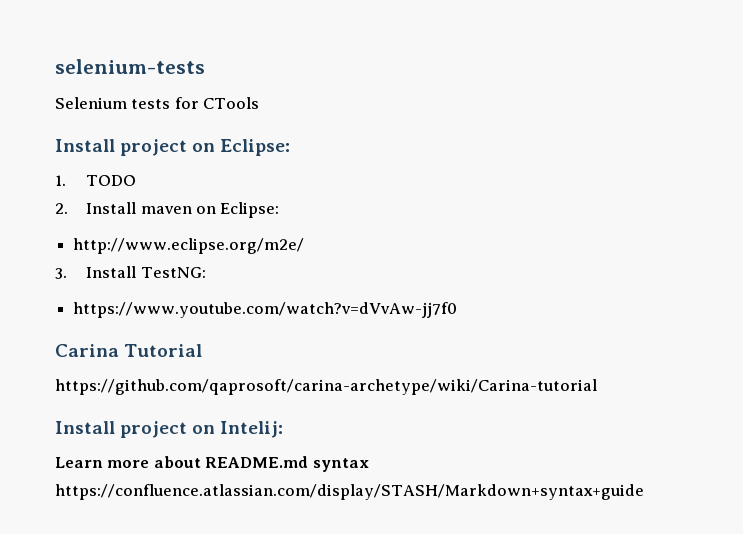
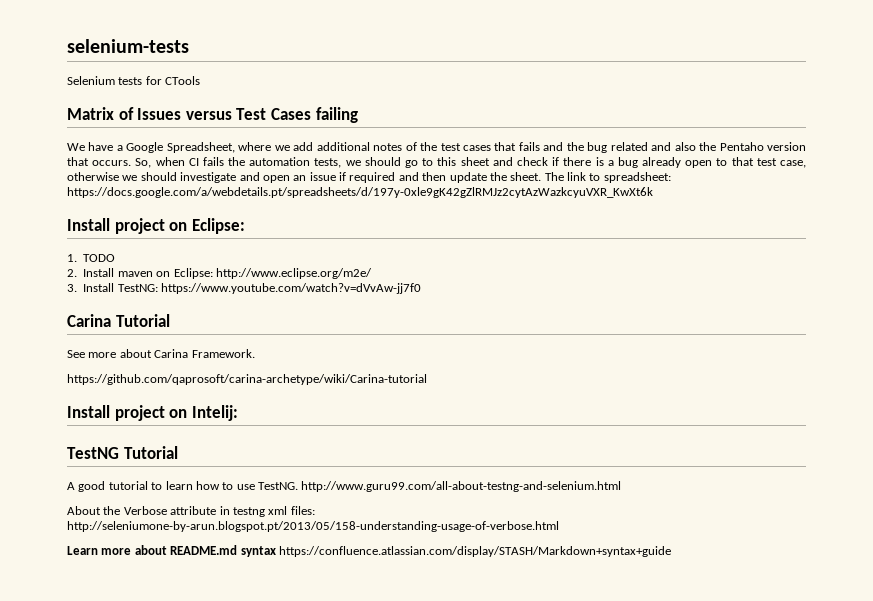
+ Matrix of Issues versus Test Cases failing
+ We have a Google Spreadsheet, where we add additional notes of the test cases that fails and the bug related and also the Pentaho version that occurs. So, when CI fails the automation tests, we should go to this sheet and check if there is a bug already open to that test case, otherwise we should investigate and open an issue if required and then update the sheet. The link to spreadsheet: https://docs.google.com/a/webdetails.pt/spreadsheets/d/197y-0xle9gK42gZlRMJz2cytAzWazkcyuVXR_KwXt6k
- 2. Install maven on Eclipse:
- http://www.eclipse.org/m2e/
+ 2. Install maven on Eclipse: http://www.eclipse.org/m2e/
- 3. Install TestNG:
- https://www.youtube.com/watch?v=dVvAw-jj7f0
+ 3. Install TestNG: https://www.youtube.com/watch?v=dVvAw-jj7f0
+ See more about Carina Framework.
+ TestNG Tutorial
+ A good tutorial to learn how to use TestNG. http://www.guru99.com/all-about-testng-and-selenium.html
+ About the Verbose attribute in testng xml files: http://seleniumone-by-arun.blogspot.pt/2013/05/158-understanding-usage-of-verbose.html

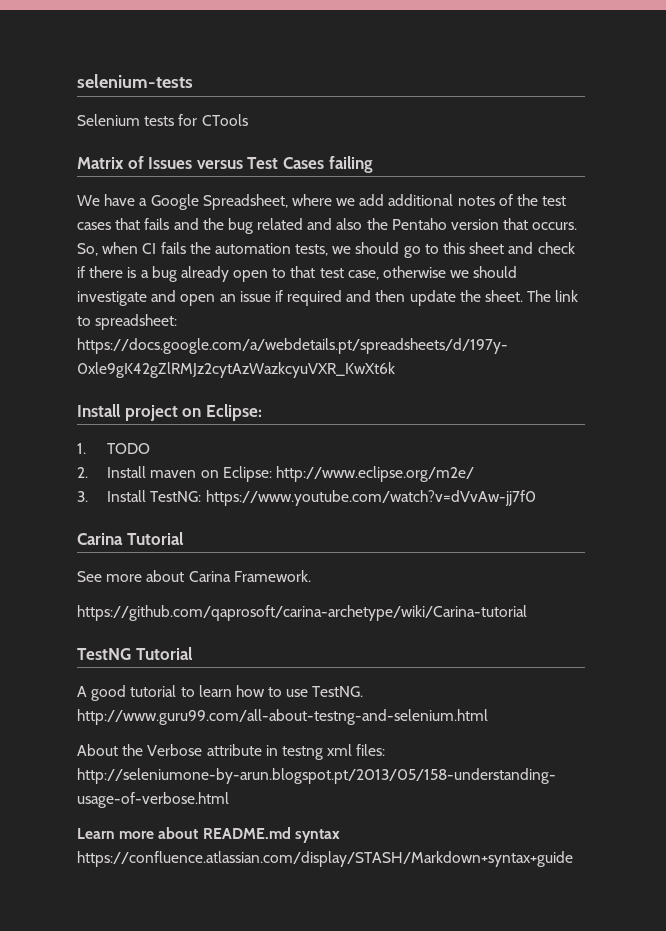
- Install project on Intelij:

